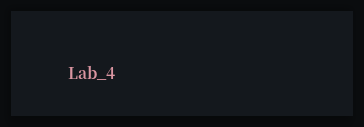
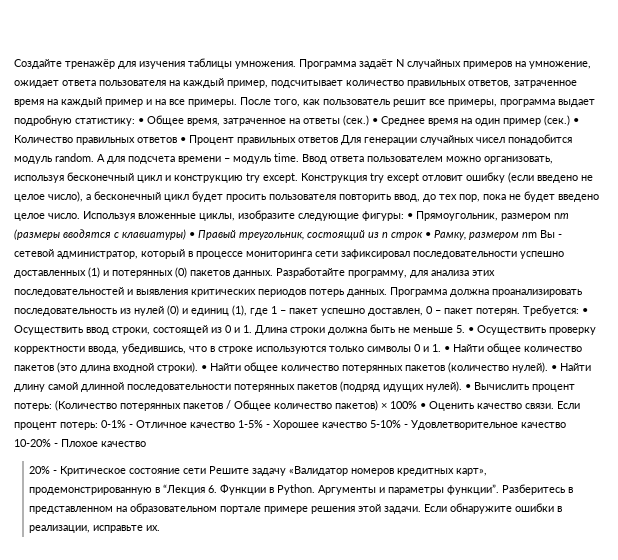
- Lab_4
+ Cоздайте тренажёр для изучения таблицы умножения. Программа задаёт N случайных примеров на умножение, ожидает ответа пользователя на каждый пример, подсчитывает количество правильных ответов, затраченное время на каждый пример и на все примеры. После того, как пользователь решит все примеры, программа выдает подробную статистику: • Общее время, затраченное на ответы (сек.) • Среднее время на один пример (сек.) • Количество правильных ответов • Процент правильных ответов Для генерации случайных чисел понадобится модуль random. А для подсчета времени – модуль time. Ввод ответа пользователем можно организовать, используя бесконечный цикл и конструкцию try except. Конструкция try except отловит ошибку (если введено не целое число), а бесконечный цикл будет просить пользователя повторить ввод, до тех пор, пока не будет введено целое число. Используя вложенные циклы, изобразите следующие фигуры: • Прямоугольник, размером nm (размеры вводятся с клавиатуры) • Правый треугольник, состоящий из n строк • Рамку, размером nm Вы - сетевой администратор, который в процессе мониторинга сети зафиксировал последовательности успешно доставленных (1) и потерянных (0) пакетов данных. Разработайте программу, для анализа этих последовательностей и выявления критических периодов потерь данных. Программа должна проанализировать последовательность из нулей (0) и единиц (1), где 1 – пакет успешно доставлен, 0 – пакет потерян. Требуется: • Осуществить ввод строки, состоящей из 0 и 1. Длина строки должна быть не меньше 5. • Осуществить проверку корректности ввода, убедившись, что в строке используются только символы 0 и 1. • Найти общее количество пакетов (это длина входной строки). • Найти общее количество потерянных пакетов (количество нулей). • Найти длину самой длинной последовательности потерянных пакетов (подряд идущих нулей). • Вычислить процент потерь: (Количество потерянных пакетов / Общее количество пакетов) × 100% • Оценить качество связи. Если процент потерь: 0-1% - Отличное качество 1-5% - Хорошее качество 5-10% - Удовлетворительное качество 10-20% - Плохое качество
+ 20% - Критическое состояние сети Решите задачу «Валидатор номеров кредитных карт», продемонстрированную в “Лекция 6. Функции в Python. Аргументы и параметры функции”. Разберитесь в представленном на образовательном портале примере решения этой задачи. Если обнаружите ошибки в реализации, исправьте их.

